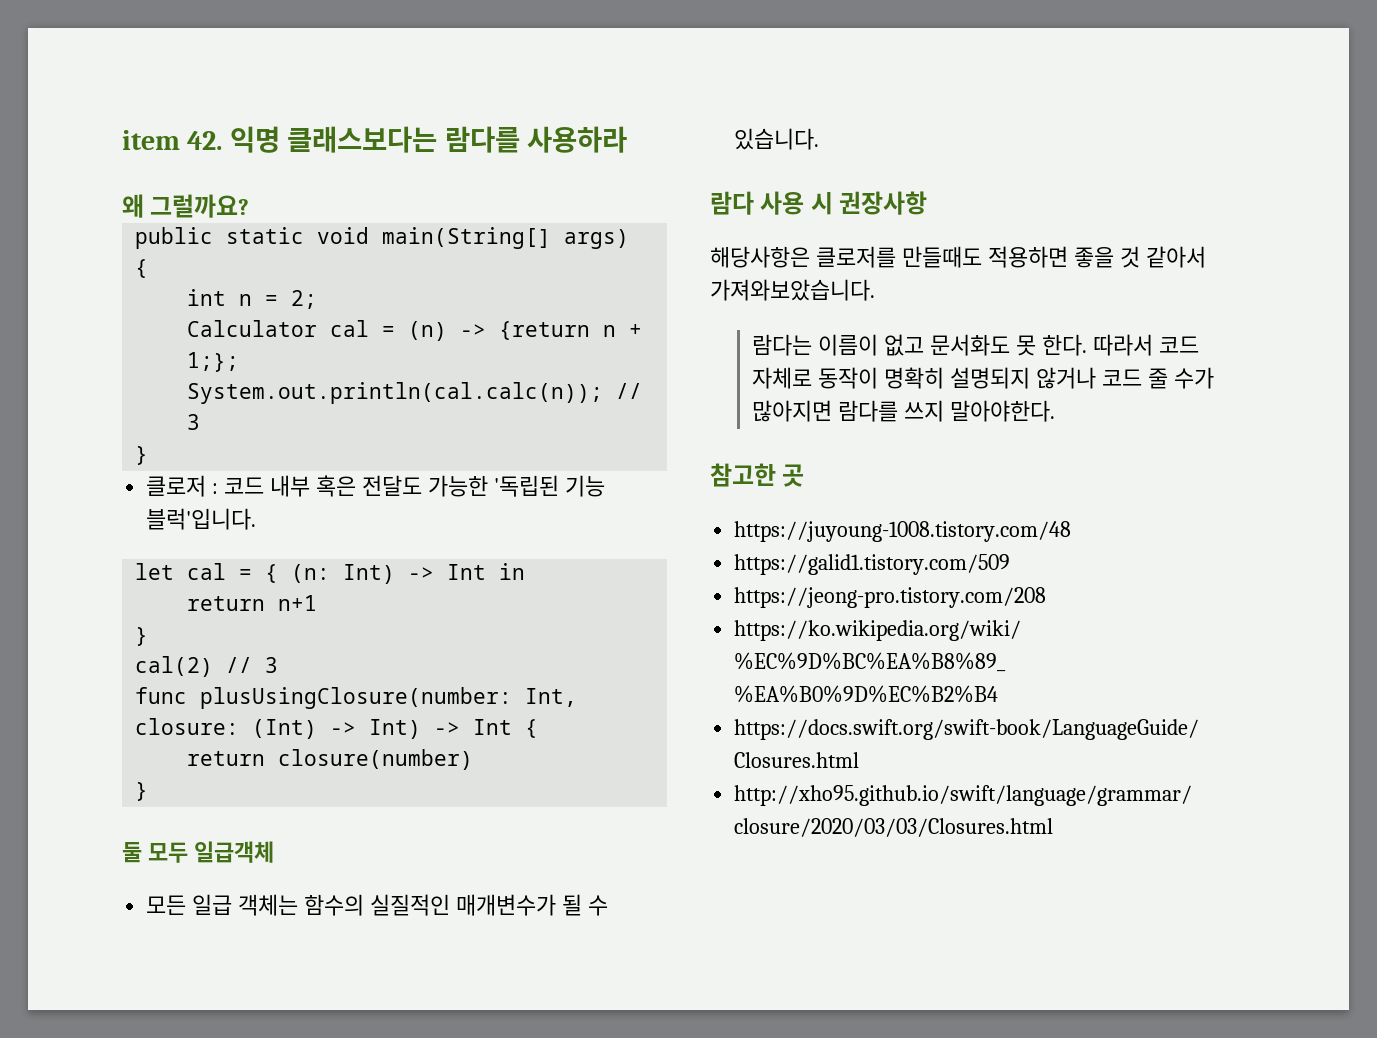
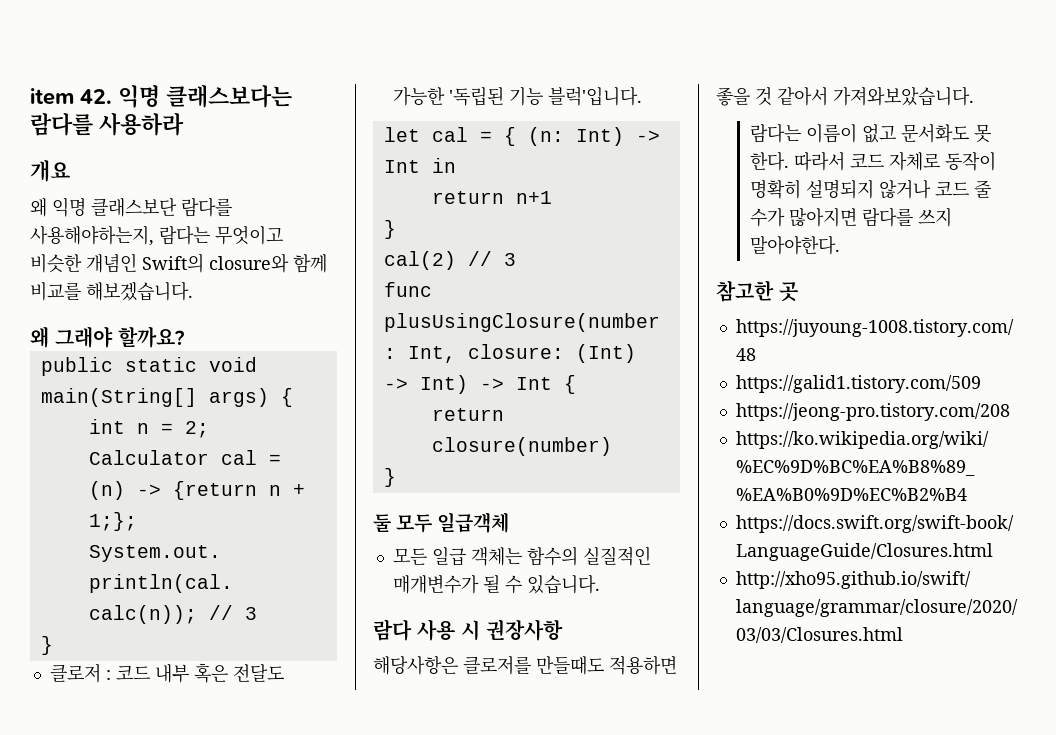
- 왜 그럴까요?
+ 개요
+ 왜 익명 클래스보단 람다를 사용해야하는지, 람다는 무엇이고 비슷한 개념인 Swift의 closure와 함께 비교를 해보겠습니다.
+ 왜 그래야 할까요?

